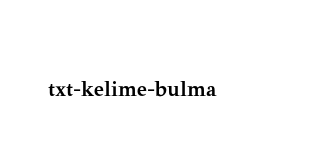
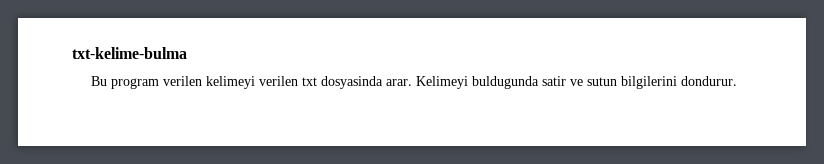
+ Bu program verilen kelimeyi verilen txt dosyasinda arar. Kelimeyi buldugunda satir ve sutun bilgilerini dondurur.

